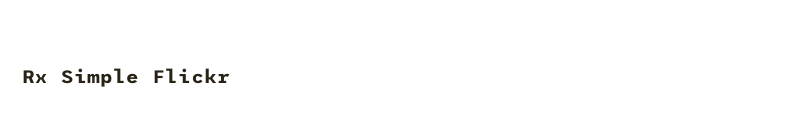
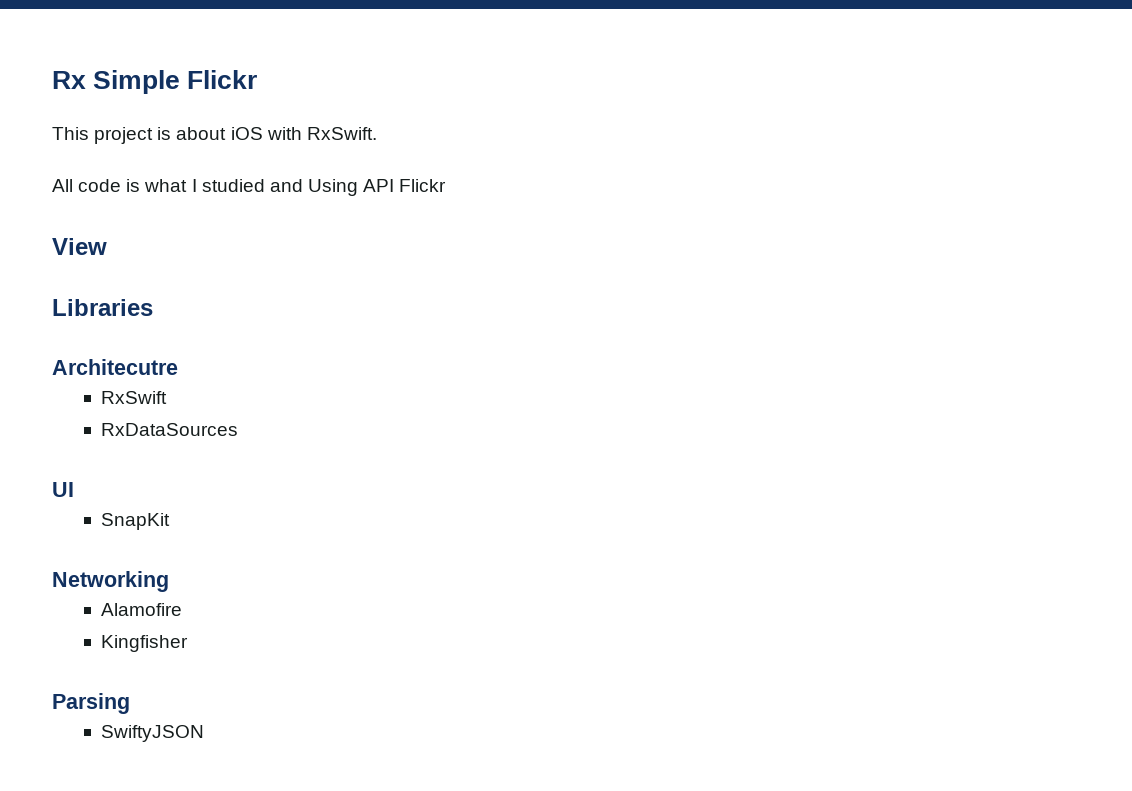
+ This project is about iOS with RxSwift.
+ All code is what I studied and Using API Flickr
+ View
+ Libraries
+ Architecutre
+ RxSwift
+ RxDataSources
+ UI
+ SnapKit
+ Networking
+ Alamofire
+ Kingfisher
+ Parsing
+ SwiftyJSON

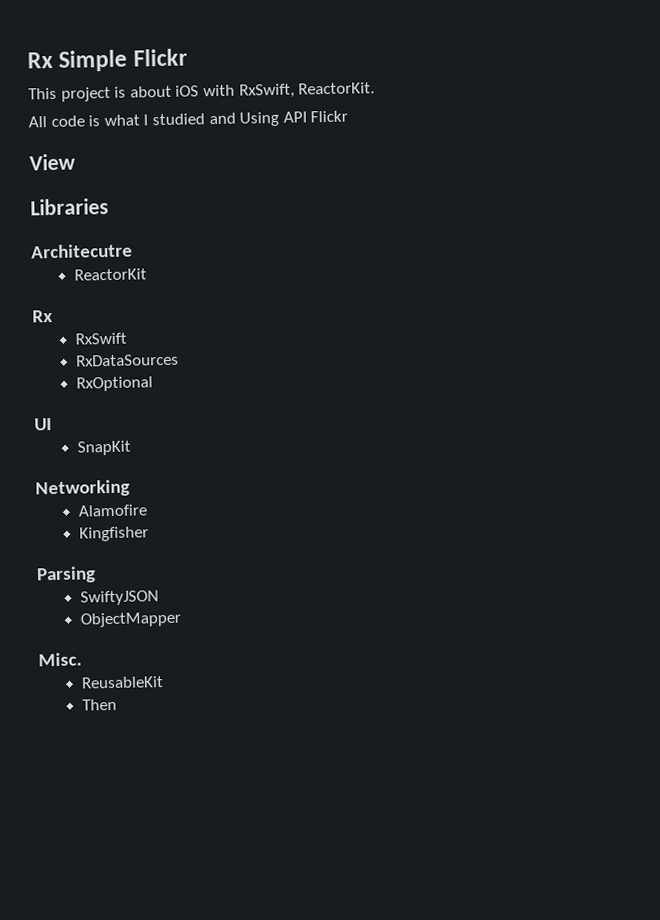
- This project is about iOS with RxSwift.
+ This project is about iOS with RxSwift, ReactorKit.
+ ReactorKit
+ Rx
+ RxOptional
+ ObjectMapper
+ Misc.
+ ReusableKit
+ Then

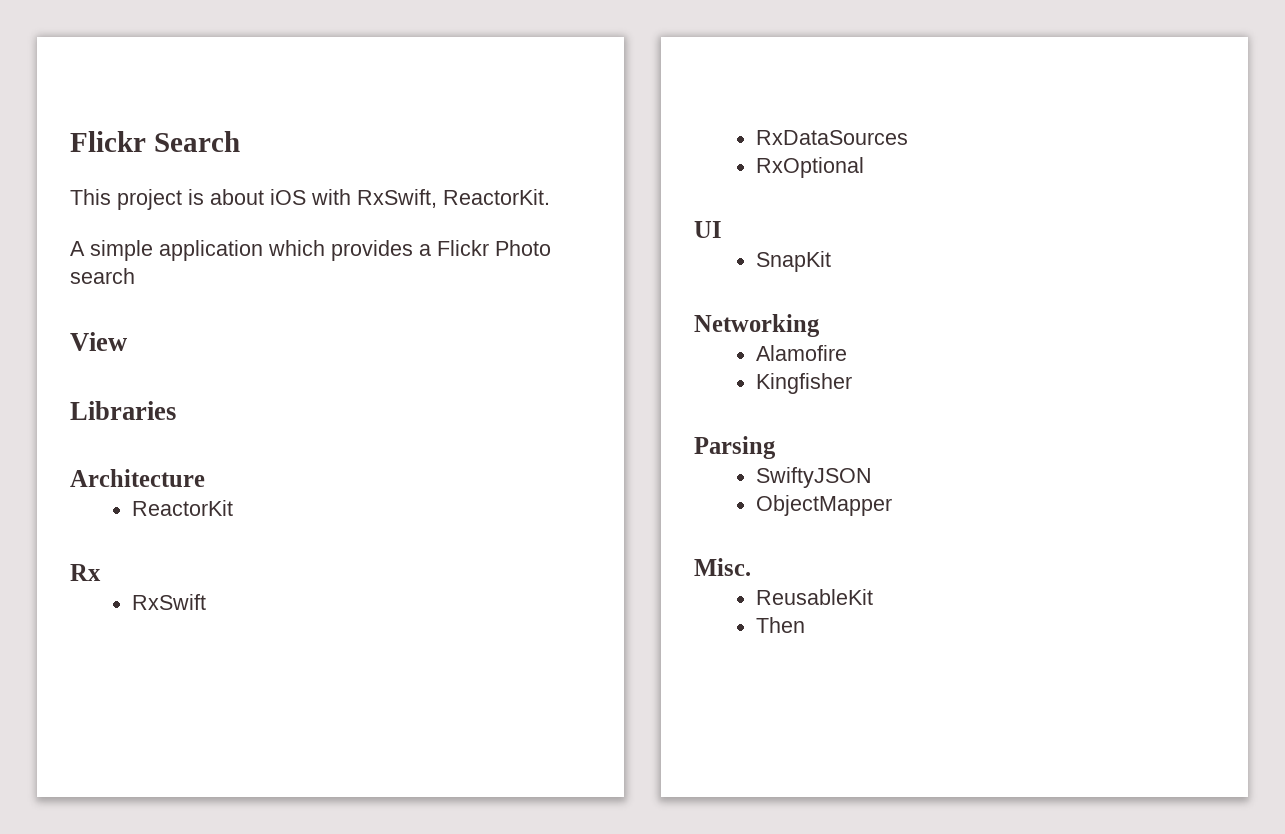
- Rx Simple Flickr
+ Flickr Search
- All code is what I studied and Using API Flickr
+ A simple application which provides a Flickr Photo search
- Architecutre
+ Architecture

